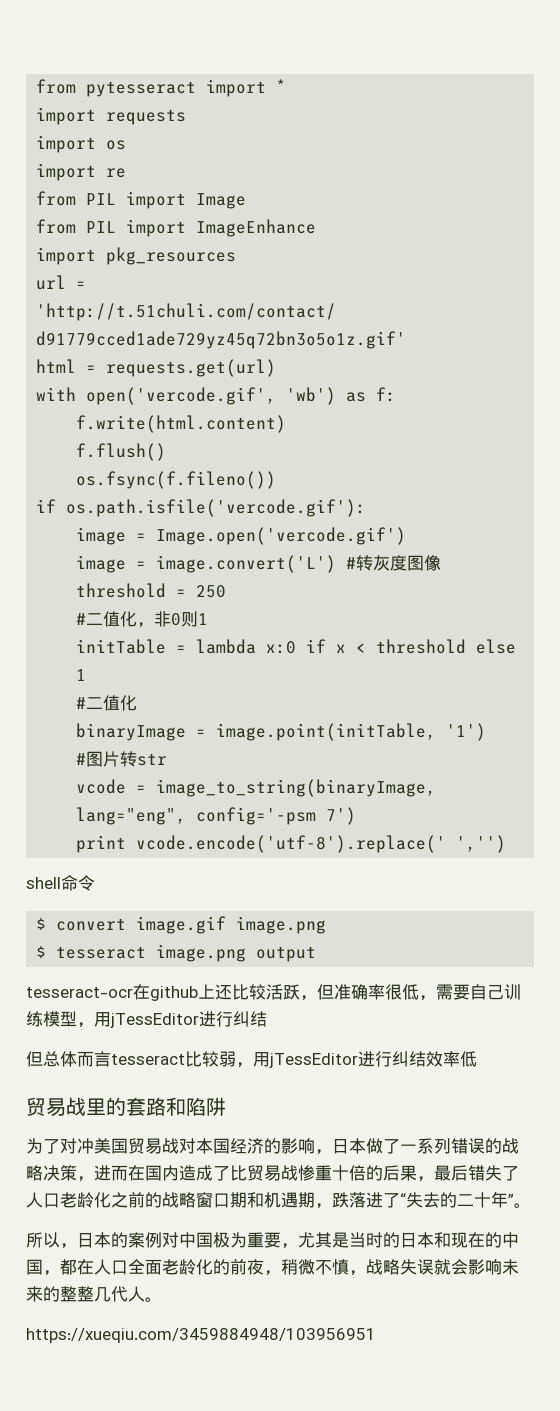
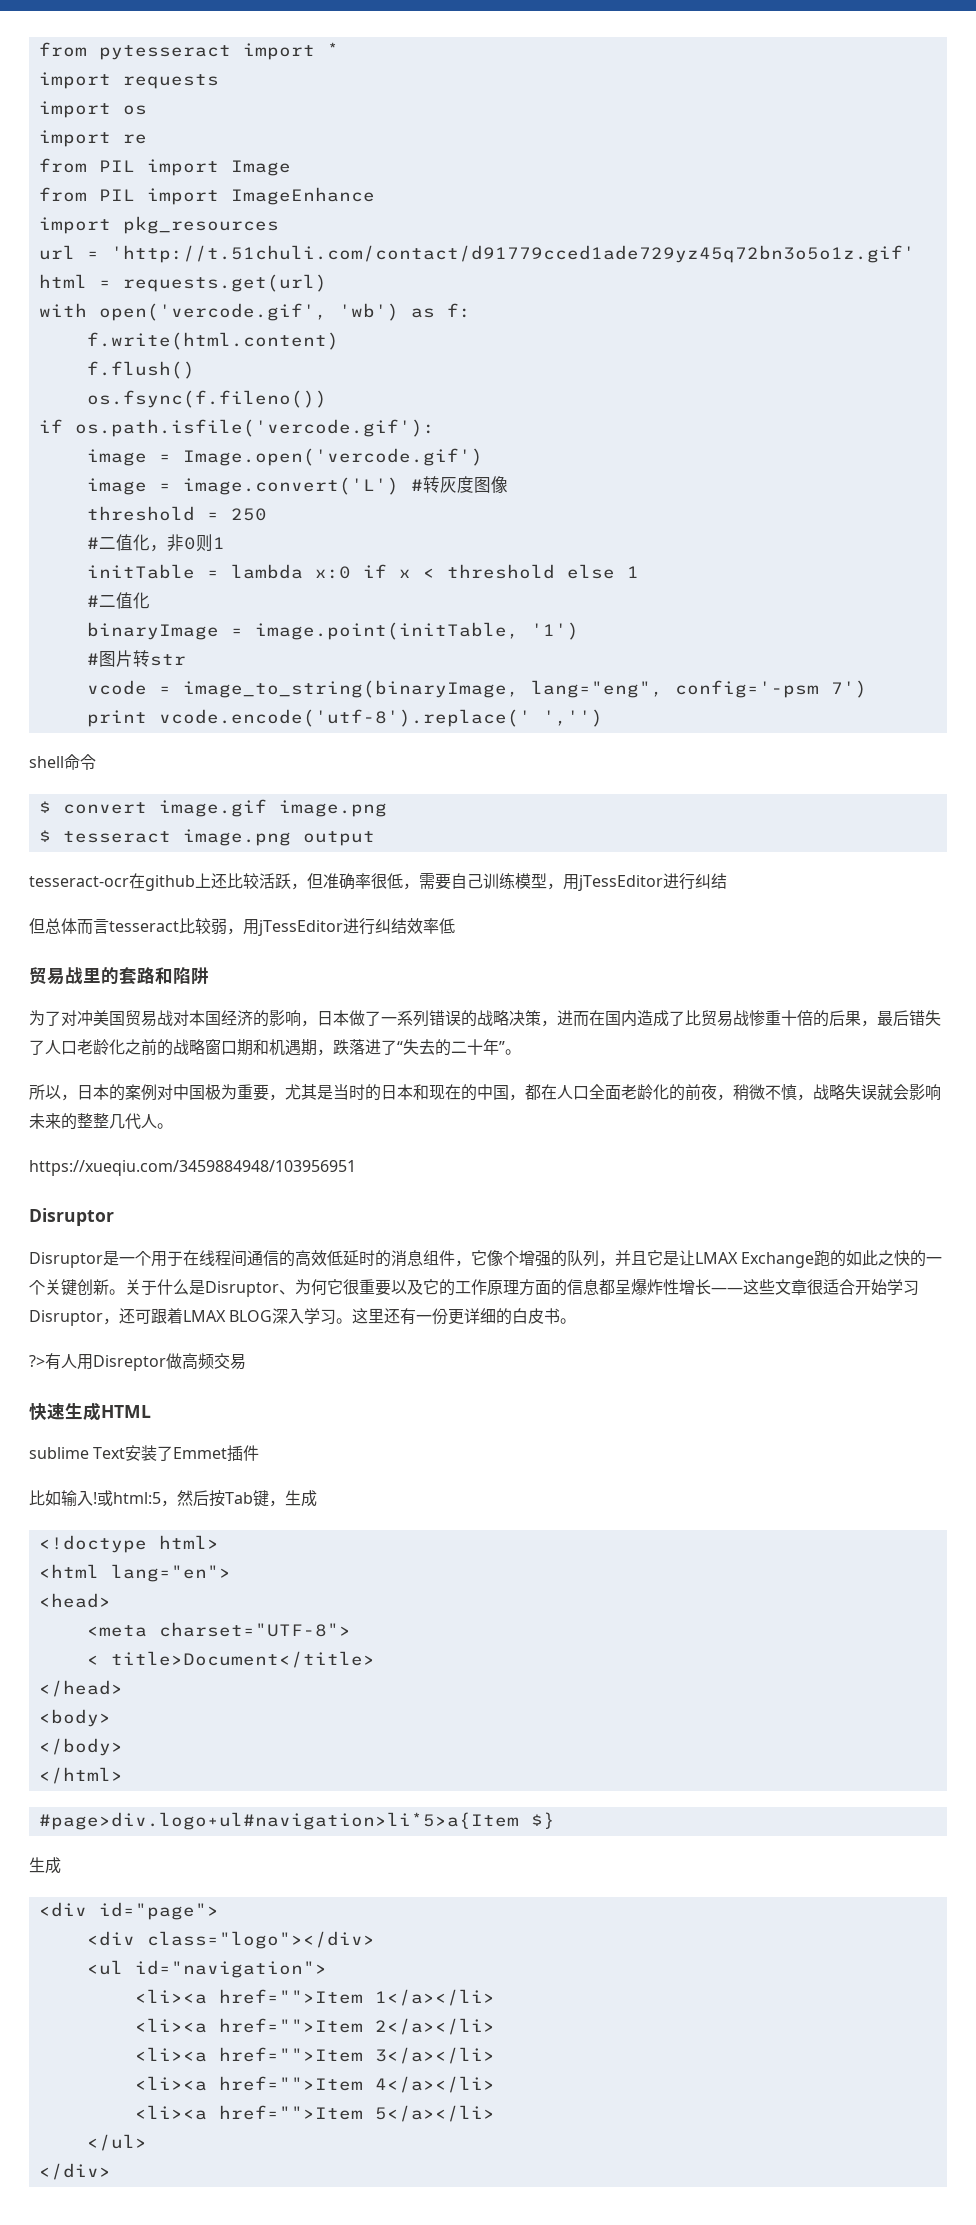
  https://xueqiu.com/3459884948/103956951
+ Disruptor
+ Disruptor是一个用于在线程间通信的高效低延时的消息组件，它像个增强的队列，并且它是让LMAX Exchange跑的如此之快的一个关键创新。关于什么是Disruptor、为何它很重要以及它的工作原理方面的信息都呈爆炸性增长——这些文章很适合开始学习Disruptor，还可跟着LMAX BLOG深入学习。这里还有一份更详细的白皮书。
+ ?>有人用Disreptor做高频交易
+ 快速生成HTML
+ sublime Text安装了Emmet插件
+ 比如输入!或html:5，然后按Tab键，生成
+ <!doctype html>
+ <html lang="en">
+ <head>
+ <meta charset="UTF-8">
+ < title>Document</title>
+ </head>
+ <body>
+ </body>
+ </html>
+ #page>div.logo+ul#navigation>li*5>a{Item $}
+ 生成
+ <div id="page">
+ <div class="logo"></div>
+ <ul id="navigation">
+ <li><a href="">Item 1</a></li>
+ <li><a href="">Item 2</a></li>
+ <li><a href="">Item 3</a></li>
+ <li><a href="">Item 4</a></li>
+ <li><a href="">Item 5</a></li>
+ </ul>
+ </div>

